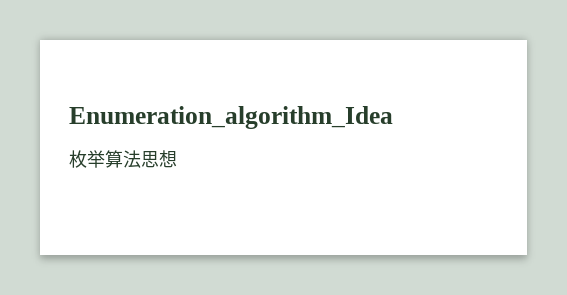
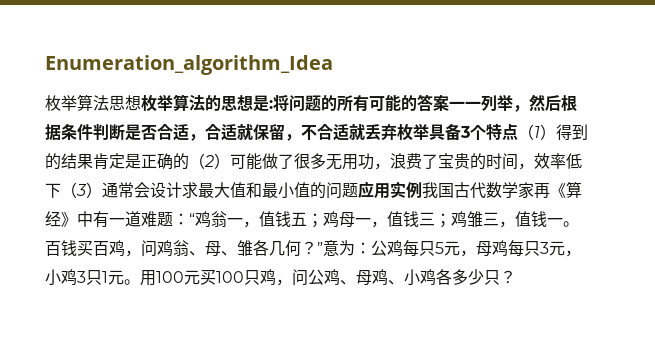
- 枚举算法思想
+ 枚举算法思想枚举算法的思想是:将问题的所有可能的答案一一列举，然后根据条件判断是否合适，合适就保留，不合适就丢弃枚举具备3个特点（1）得到的结果肯定是正确的（2）可能做了很多无用功，浪费了宝贵的时间，效率低下（3）通常会设计求最大值和最小值的问题应用实例我国古代数学家再《算经》中有一道难题：“鸡翁一，值钱五；鸡母一，值钱三；鸡雏三，值钱一。百钱买百鸡，问鸡翁、母、雏各几何？”意为：公鸡每只5元，母鸡每只3元，小鸡3只1元。用100元买100只鸡，问公鸡、母鸡、小鸡各多少只？

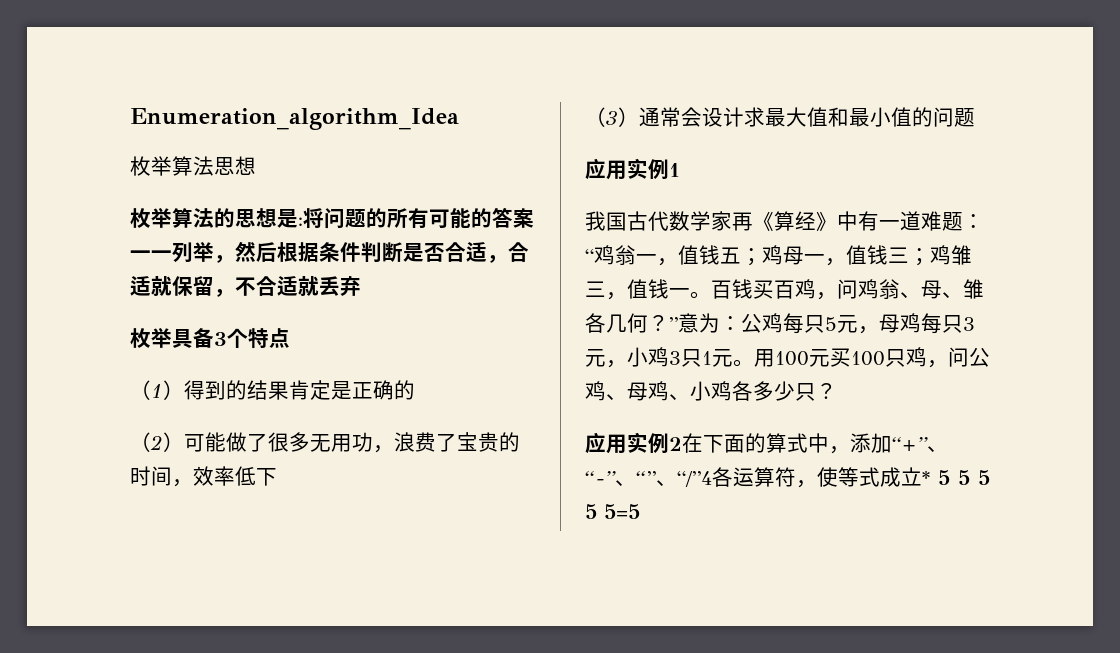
- 枚举算法思想枚举算法的思想是:
+ 枚举算法思想
+ 枚举算法的思想是:
- 将问题的所有可能的答案一一列举，然后根据条件判断是否合适，合适就保留，不合适就丢弃枚举具备3个特点（1）得到的结果肯定是正确的（2）可能做了很多无用功，浪费了宝贵的时间，效率低下（3）通常会设计求最大值和最小值的问题应用实例我国古代数学家再《算经》中有一道难题：
+ 将问题的所有可能的答案一一列举，然后根据条件判断是否合适，合适就保留，不合适就丢弃
+ 枚举具备3个特点
+ （1）得到的结果肯定是正确的
+ （2）可能做了很多无用功，浪费了宝贵的时间，效率低下
+ （3）通常会设计求最大值和最小值的问题
+ 应用实例1
+ 我国古代数学家再《算经》中有一道难题：
+ 应用实例2在下面的算式中，添加“+”、“-”、“”、“/”4各运算符，使等式成立* 5 5 5 5 5=5

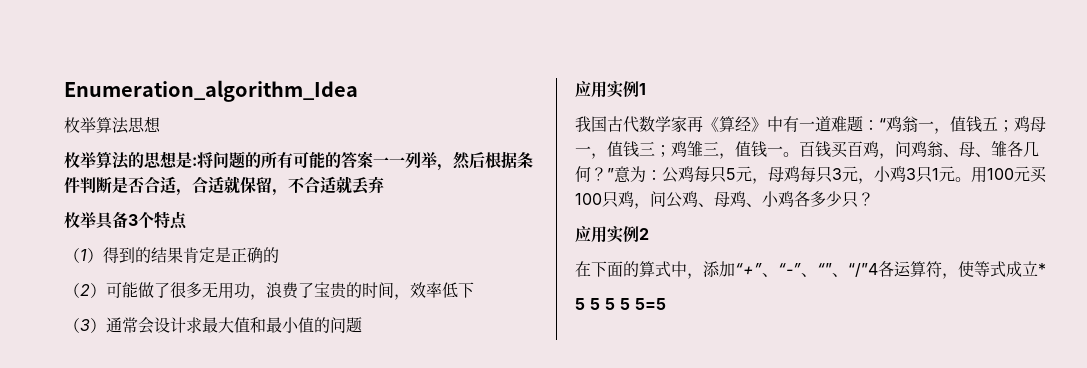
- 应用实例2在下面的算式中，添加“+”、“-”、“”、“/”4各运算符，使等式成立* 5 5 5 5 5=5
+ 应用实例2
+ 在下面的算式中，添加“+”、“-”、“”、“/”4各运算符，使等式成立*
+ 5 5 5 5 5=5

